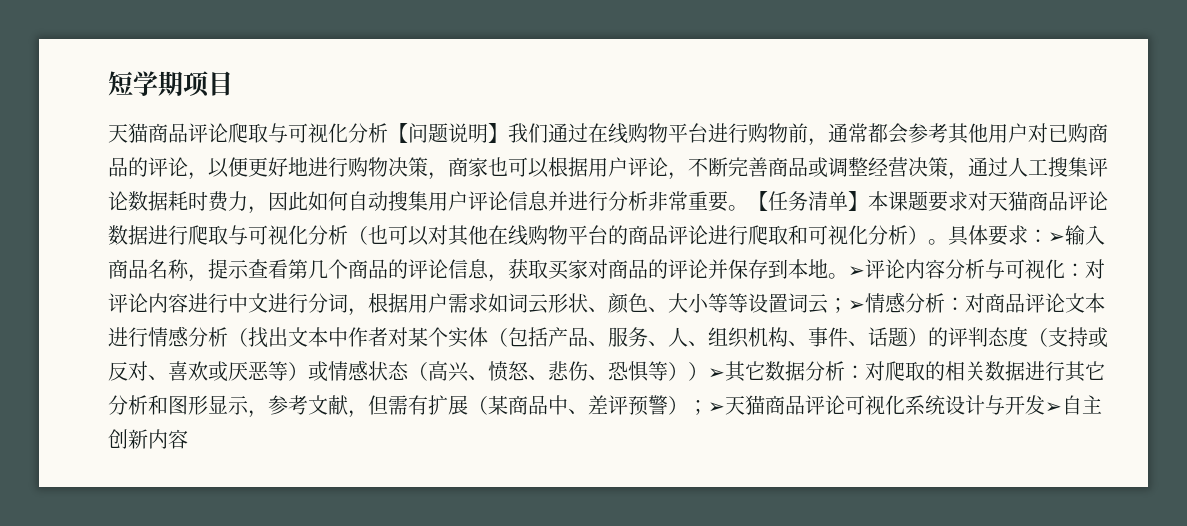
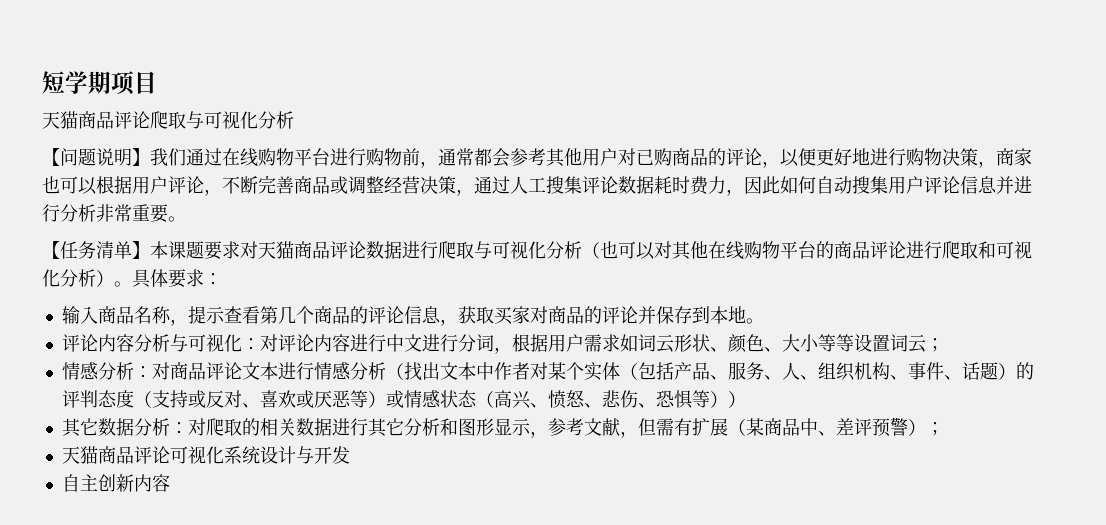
- 天猫商品评论爬取与可视化分析【问题说明】我们通过在线购物平台进行购物前，通常都会参考其他用户对已购商品的评论，以便更好地进行购物决策，商家也可以根据用户评论，不断完善商品或调整经营决策，通过人工搜集评论数据耗时费力，因此如何自动搜集用户评论信息并进行分析非常重要。【任务清单】本课题要求对天猫商品评论数据进行爬取与可视化分析（也可以对其他在线购物平台的商品评论进行爬取和可视化分析）。
+ 天猫商品评论爬取与可视化分析
+ 【问题说明】我们通过在线购物平台进行购物前，通常都会参考其他用户对已购商品的评论，以便更好地进行购物决策，商家也可以根据用户评论，不断完善商品或调整经营决策，通过人工搜集评论数据耗时费力，因此如何自动搜集用户评论信息并进行分析非常重要。
+ 【任务清单】本课题要求对天猫商品评论数据进行爬取与可视化分析（也可以对其他在线购物平台的商品评论进行爬取和可视化分析）。
- 具体要求：➢输入商品名称，提示查看第几个商品的评论信息，获取买家对商品的评论并保存到本地。➢评论内容分析与可视化：
+ 具体要求：
+ 输入商品名称，提示查看第几个商品的评论信息，获取买家对商品的评论并保存到本地。
+ 评论内容分析与可视化：
- 对评论内容进行中文进行分词，根据用户需求如词云形状、颜色、大小等等设置词云；➢情感分析：
+ 对评论内容进行中文进行分词，根据用户需求如词云形状、颜色、大小等等设置词云；
+ 情感分析：
- 对商品评论文本进行情感分析（找出文本中作者对某个实体（包括产品、服务、人、组织机构、事件、话题）的评判态度（支持或反对、喜欢或厌恶等）或情感状态（高兴、愤怒、悲伤、恐惧等））➢其它数据分析：
+ 对商品评论文本进行情感分析（找出文本中作者对某个实体（包括产品、服务、人、组织机构、事件、话题）的评判态度（支持或反对、喜欢或厌恶等）或情感状态（高兴、愤怒、悲伤、恐惧等））
+ 其它数据分析：
- 对爬取的相关数据进行其它分析和图形显示，参考文献，但需有扩展（某商品中、差评预警）；➢天猫商品评论可视化系统设计与开发➢自主创新内容
+ 对爬取的相关数据进行其它分析和图形显示，参考文献，但需有扩展（某商品中、差评预警）；
+ 天猫商品评论可视化系统设计与开发
+ 自主创新内容

